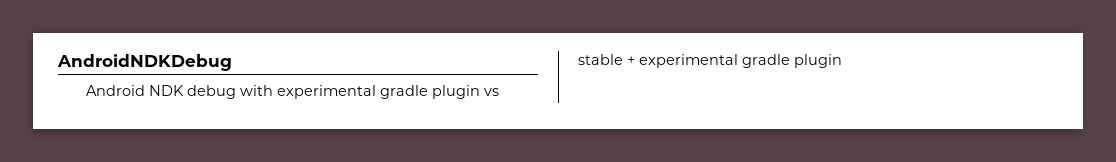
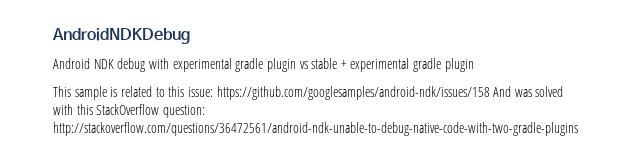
+ This sample is related to this issue: https://github.com/googlesamples/android-ndk/issues/158 And was solved with this StackOverflow question: http://stackoverflow.com/questions/36472561/android-ndk-unable-to-debug-native-code-with-two-gradle-plugins

